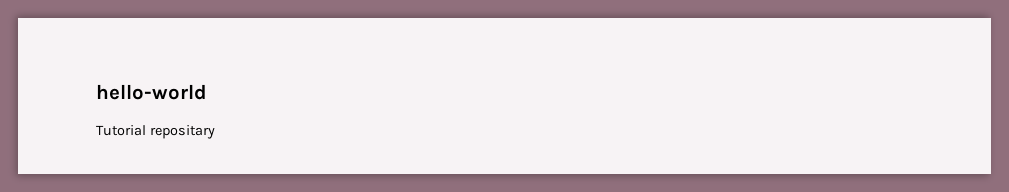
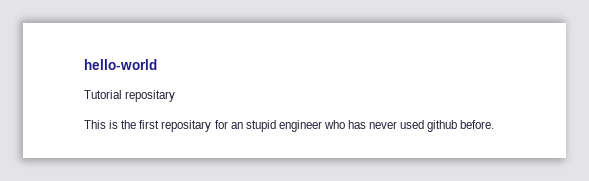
+ This is the first repositary for an stupid engineer who has never used github before.

